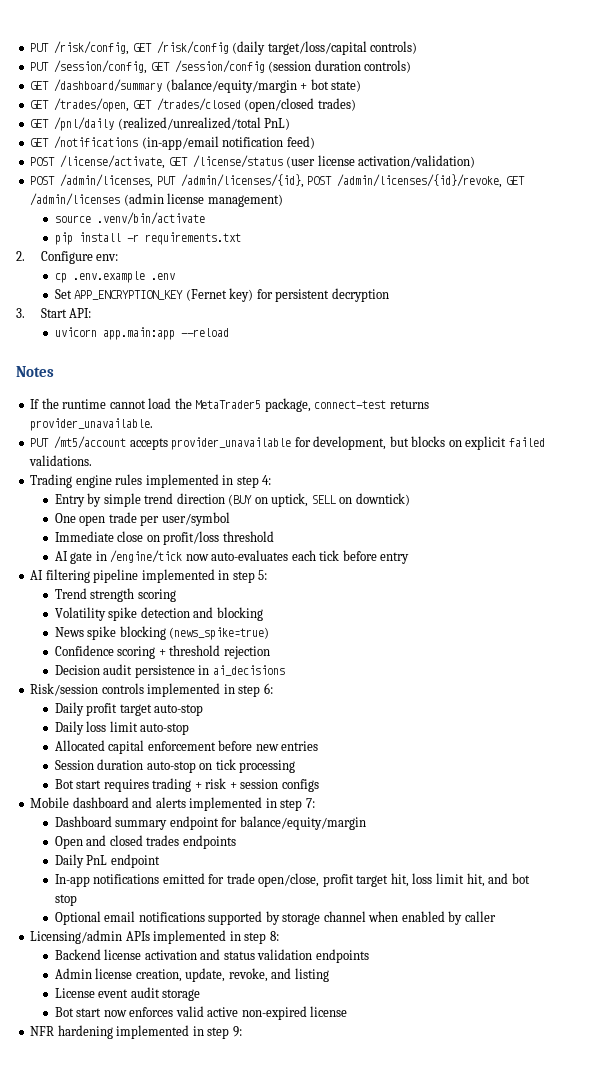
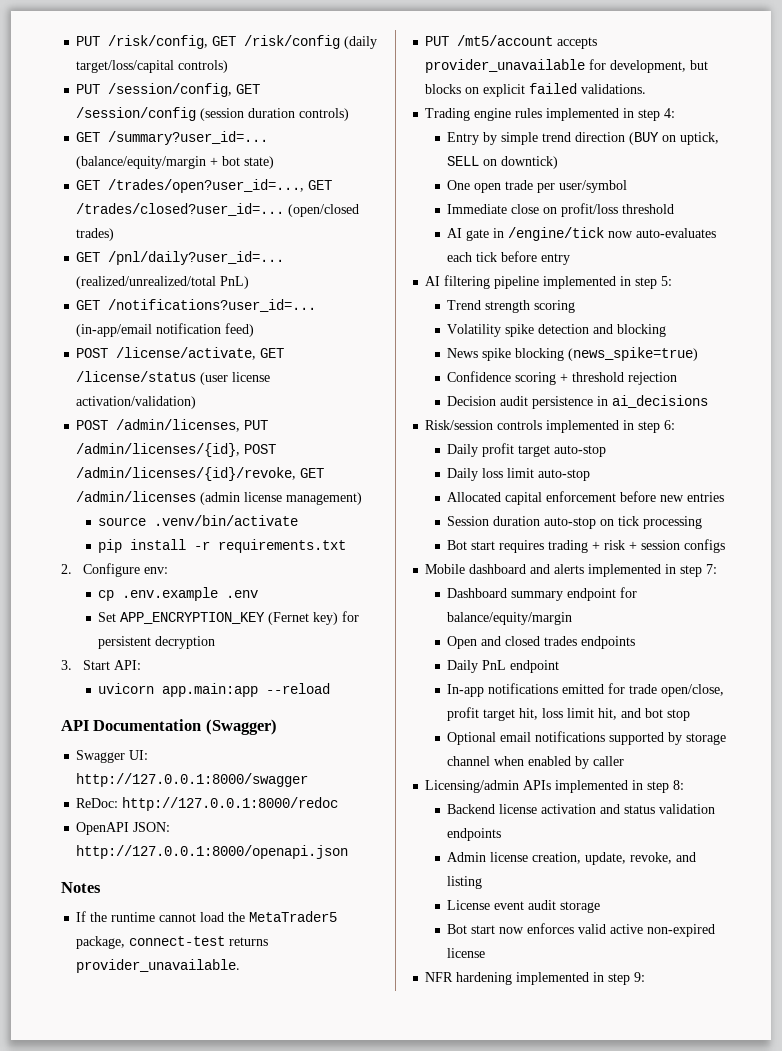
- GET /dashboard/summary (balance/equity/margin + bot state)
+ GET /summary?user_id=... (balance/equity/margin + bot state)
- GET /trades/open, GET /trades/closed (open/closed trades)
+ GET /trades/open?user_id=..., GET /trades/closed?user_id=... (open/closed trades)
- GET /pnl/daily (realized/unrealized/total PnL)
+ GET /pnl/daily?user_id=... (realized/unrealized/total PnL)
- GET /notifications (in-app/email notification feed)
+ GET /notifications?user_id=... (in-app/email notification feed)
+ API Documentation (Swagger)
+ Swagger UI: http://127.0.0.1:8000/swagger
+ ReDoc: http://127.0.0.1:8000/redoc
+ OpenAPI JSON: http://127.0.0.1:8000/openapi.json

